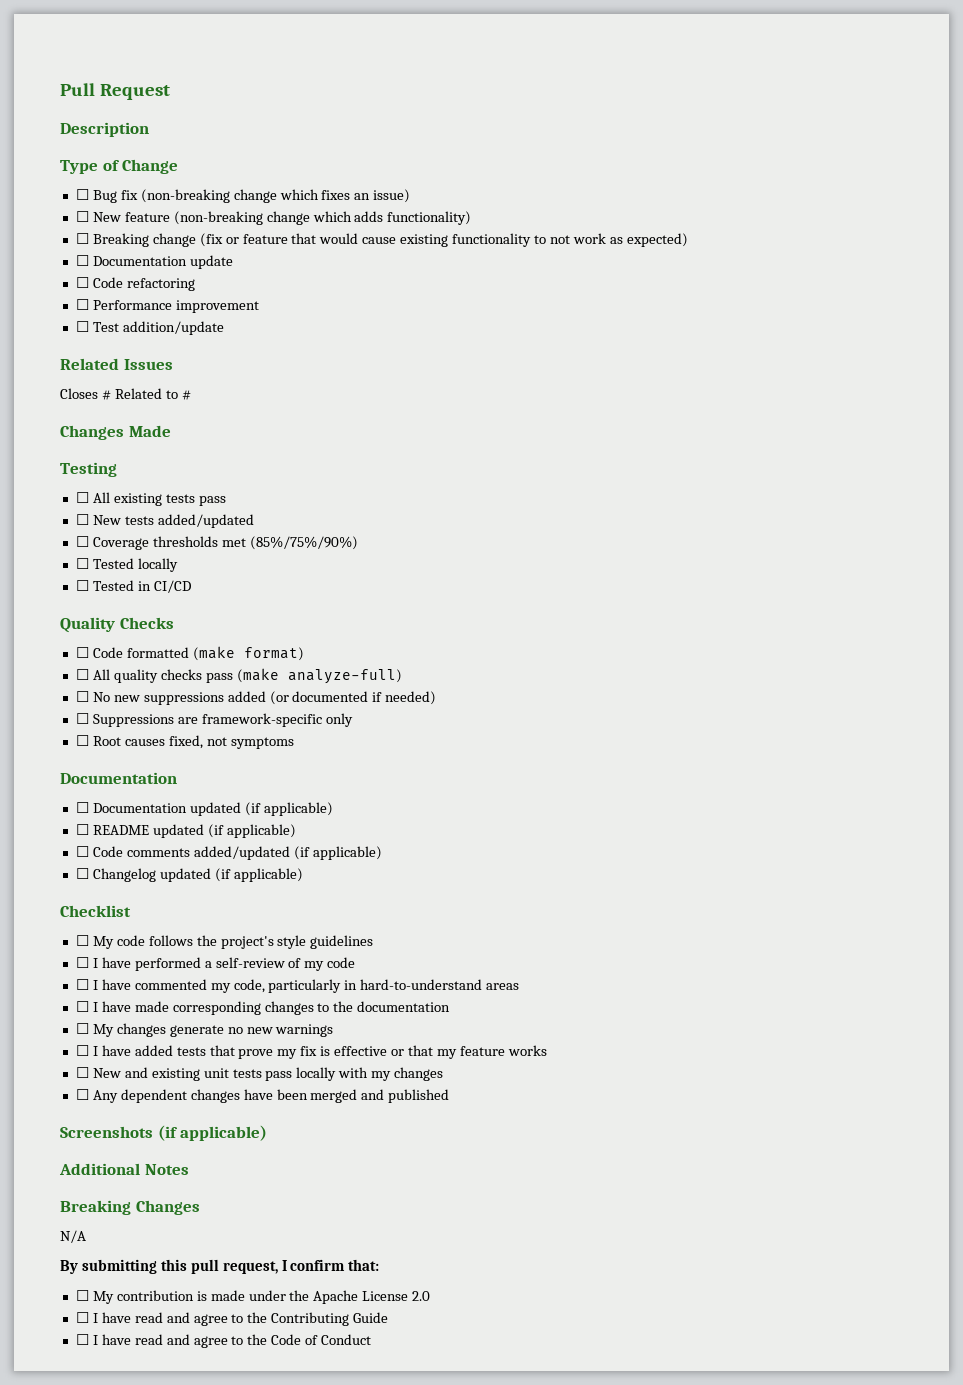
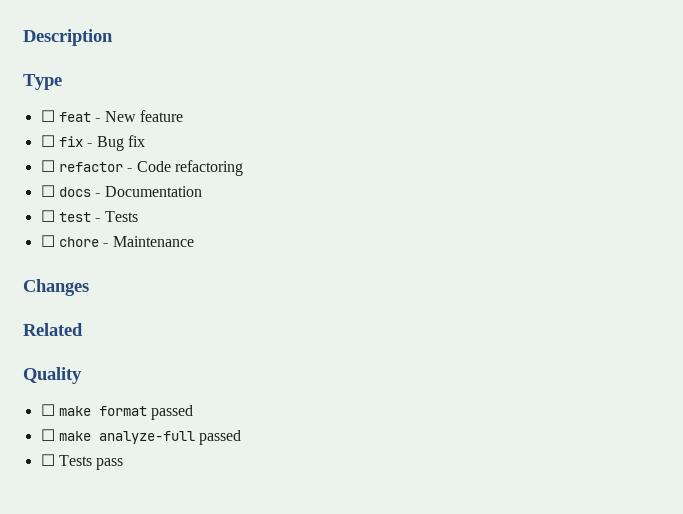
- Pull Request
- Type of Change
- ☐ Bug fix (non-breaking change which fixes an issue)
- ☐ New feature (non-breaking change which adds functionality)
- ☐ Breaking change (fix or feature that would cause existing functionality to not work as expected)
- ☐ Documentation update
- ☐ Code refactoring
- ☐ Performance improvement
- ☐ Test addition/update
- Related Issues
- Closes # Related to #
- Changes Made
- Testing
- ☐ All existing tests pass
- ☐ New tests added/updated
- ☐ Coverage thresholds met (85%/75%/90%)
- ☐ Tested locally
- ☐ Tested in CI/CD
- Quality Checks
- ☐ Code formatted (make format)
- ☐ All quality checks pass (make analyze-full)
- ☐ No new suppressions added (or documented if needed)
- ☐ Suppressions are framework-specific only
- ☐ Root causes fixed, not symptoms
- Documentation
- ☐ Documentation updated (if applicable)
- ☐ README updated (if applicable)
- ☐ Code comments added/updated (if applicable)
- ☐ Changelog updated (if applicable)
- Checklist
- ☐ My code follows the project's style guidelines
- ☐ I have performed a self-review of my code
- ☐ I have commented my code, particularly in hard-to-understand areas
- ☐ I have made corresponding changes to the documentation
- ☐ My changes generate no new warnings
- ☐ I have added tests that prove my fix is effective or that my feature works
- ☐ New and existing unit tests pass locally with my changes
- ☐ Any dependent changes have been merged and published
- Screenshots (if applicable)
- Additional Notes
- Breaking Changes
- N/A
- By submitting this pull request, I confirm that:
- ☐ My contribution is made under the Apache License 2.0
- ☐ I have read and agree to the Contributing Guide
- ☐ I have read and agree to the Code of Conduct
+ Type
+ ☐ feat - New feature
+ ☐ fix - Bug fix
+ ☐ refactor - Code refactoring
+ ☐ docs - Documentation
+ ☐ test - Tests
+ ☐ chore - Maintenance
+ Changes
+ Related
+ Quality
+ ☐ make format passed
+ ☐ make analyze-full passed
+ ☐ Tests pass

